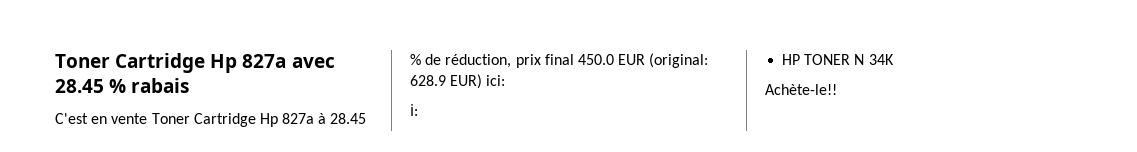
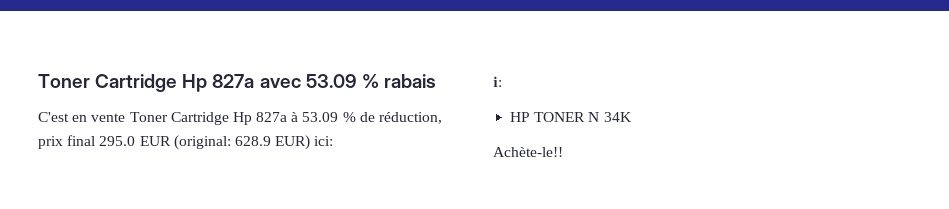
- Toner Cartridge Hp 827a avec 28.45 % rabais
+ Toner Cartridge Hp 827a avec 53.09 % rabais
- C'est en vente Toner Cartridge Hp 827a à 28.45 % de réduction, prix final 450.0 EUR (original: 628.9 EUR) ici:
+ C'est en vente Toner Cartridge Hp 827a à 53.09 % de réduction, prix final 295.0 EUR (original: 628.9 EUR) ici:

